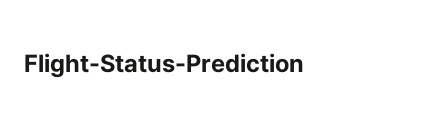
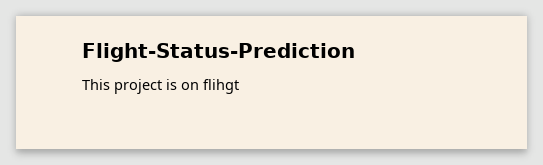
+ This project is on flihgt

